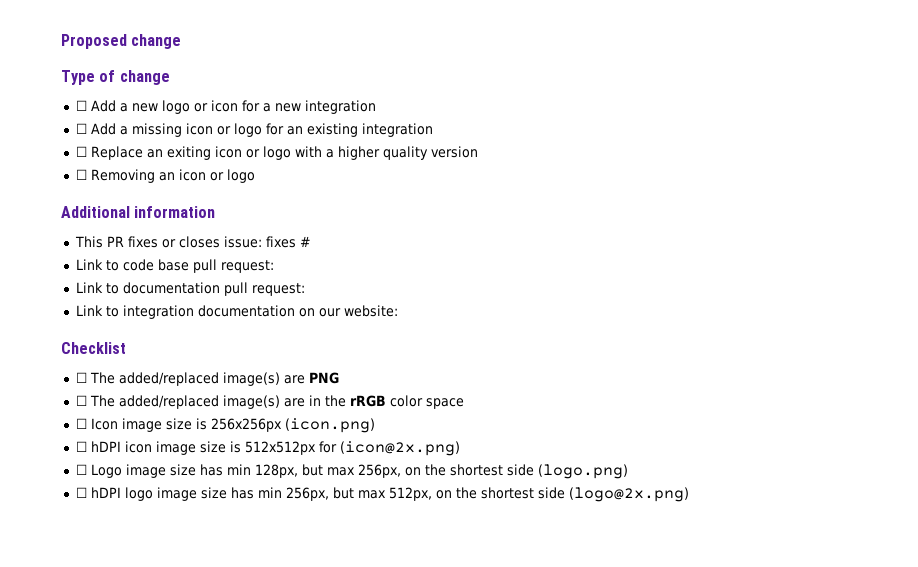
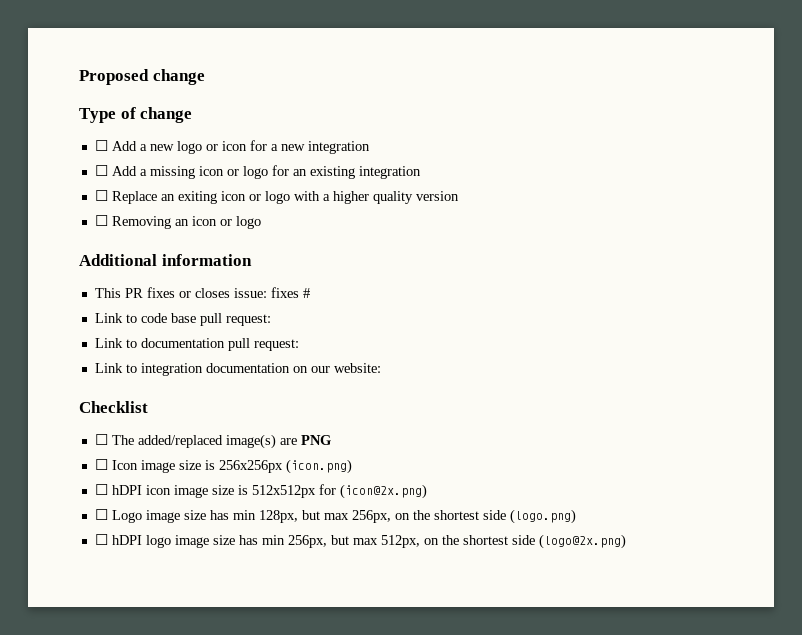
- ☐ The added/replaced image(s) are in the rRGB color space

